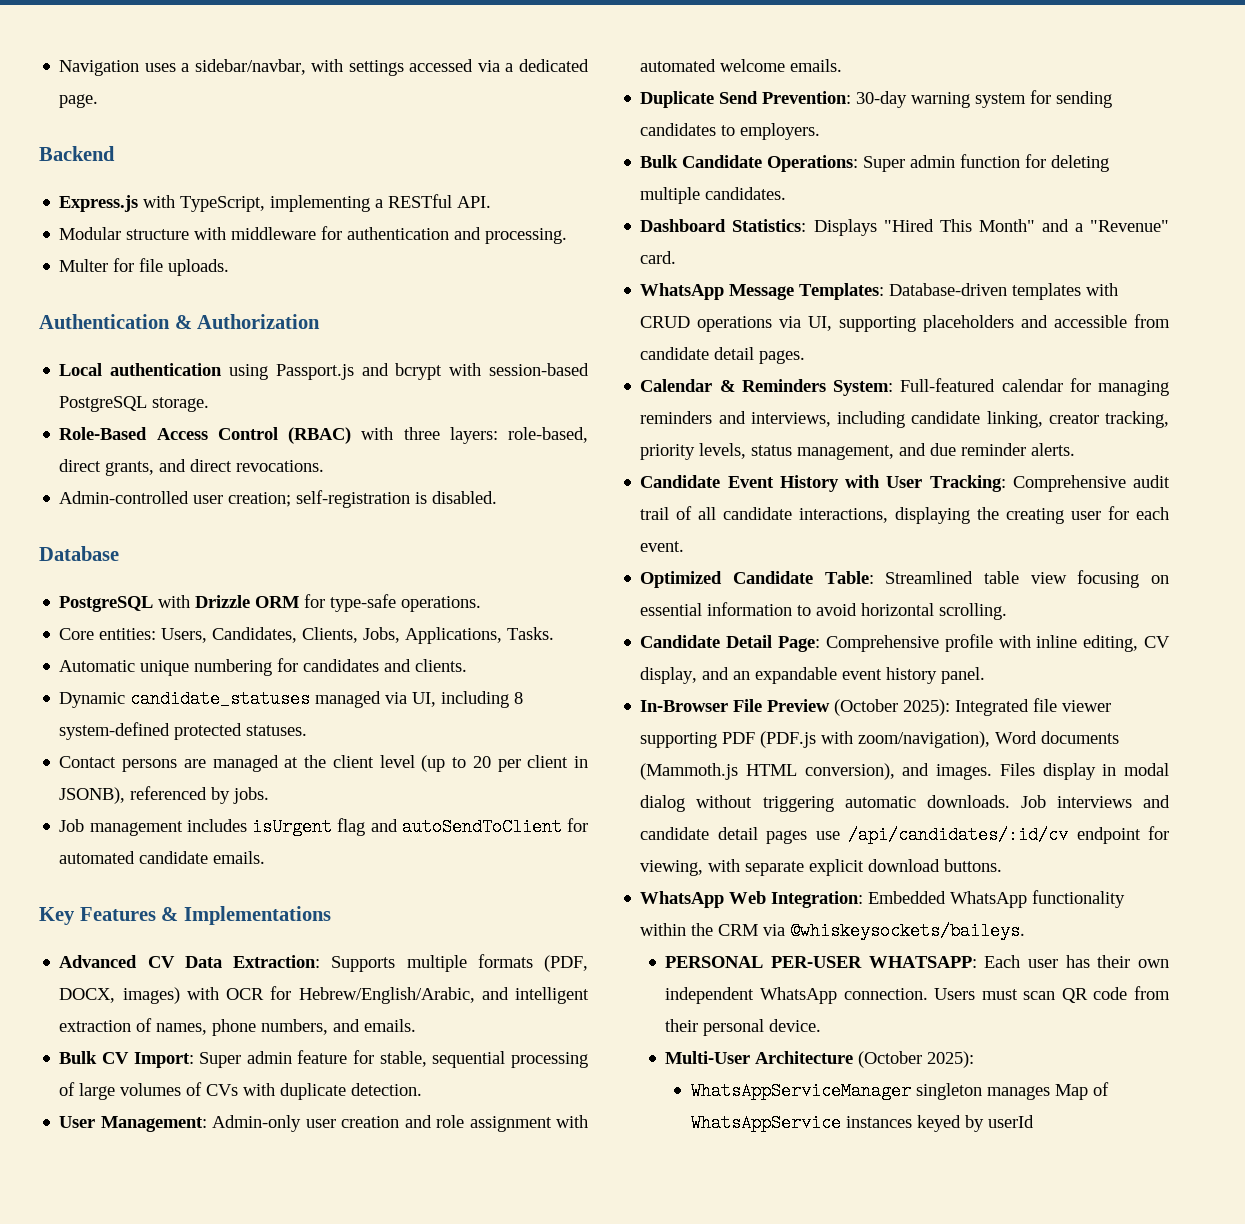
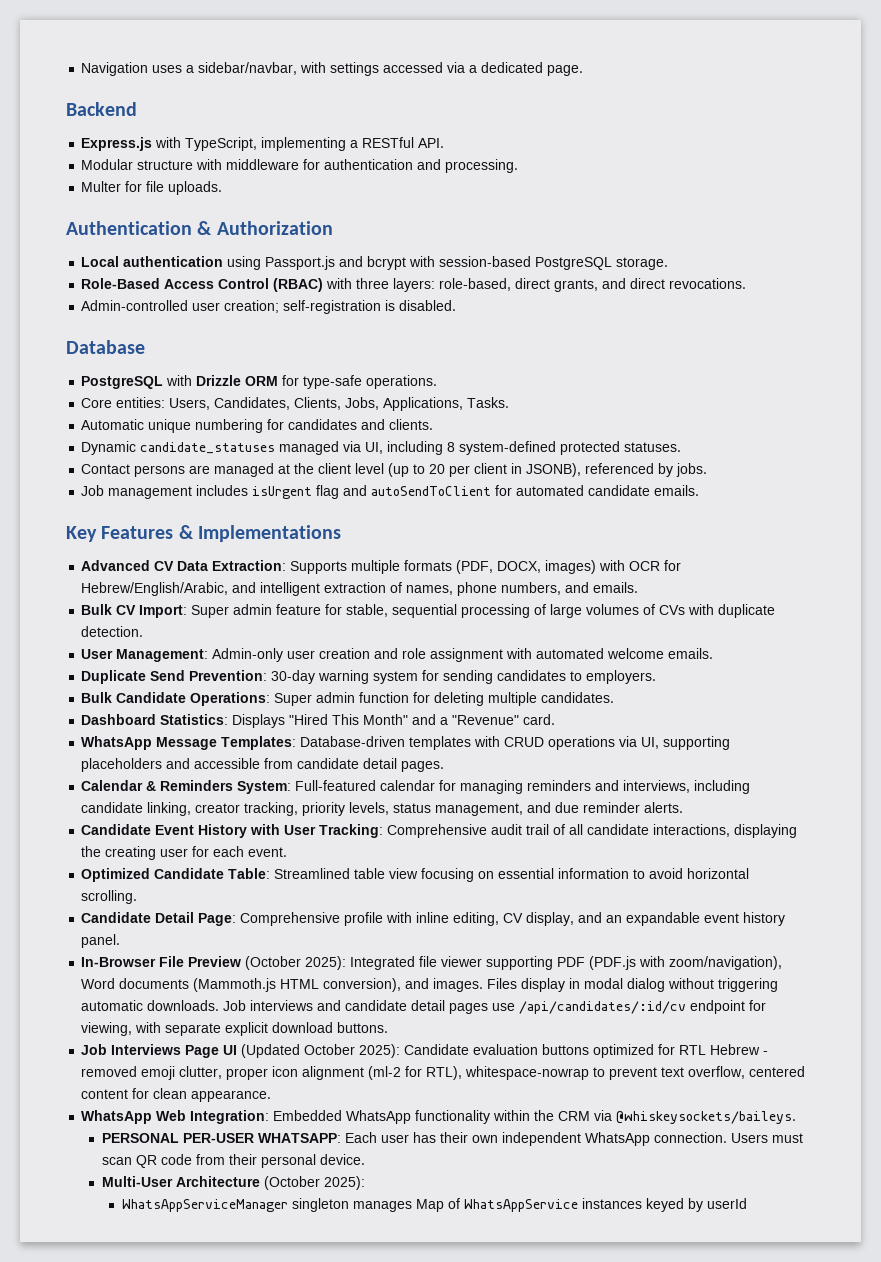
+ Job Interviews Page UI (Updated October 2025): Candidate evaluation buttons optimized for RTL Hebrew - removed emoji clutter, proper icon alignment (ml-2 for RTL), whitespace-nowrap to prevent text overflow, centered content for clean appearance.

